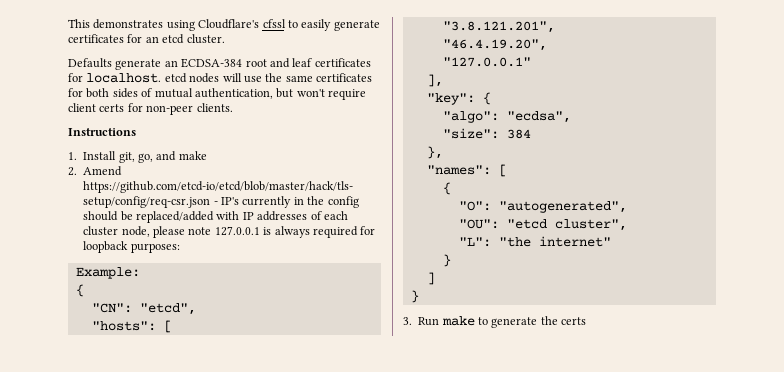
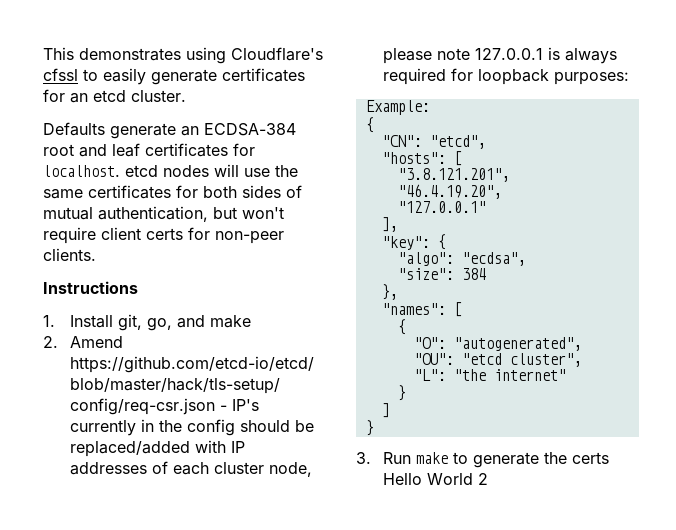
- 3. Run make to generate the certs
+ 3. Run make to generate the certs Hello World 2

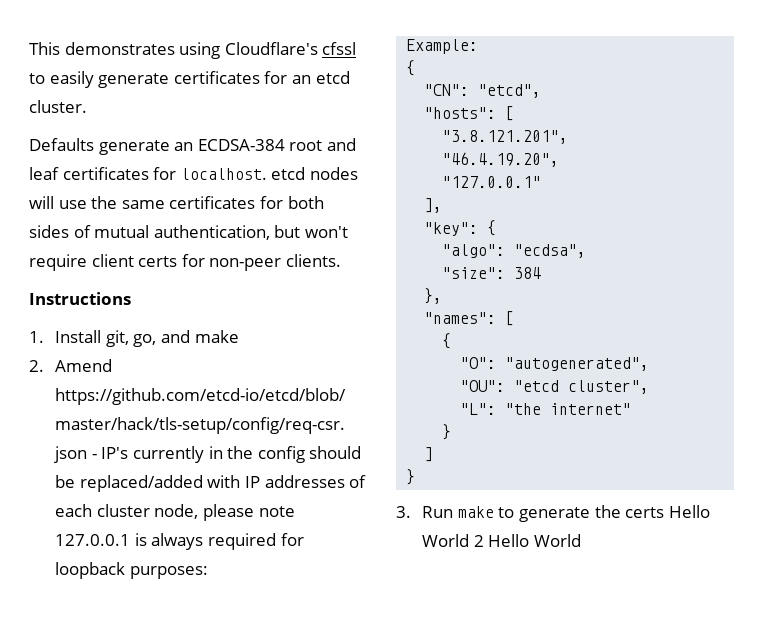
- 3. Run make to generate the certs Hello World 2
+ 3. Run make to generate the certs Hello World 2 Hello World

